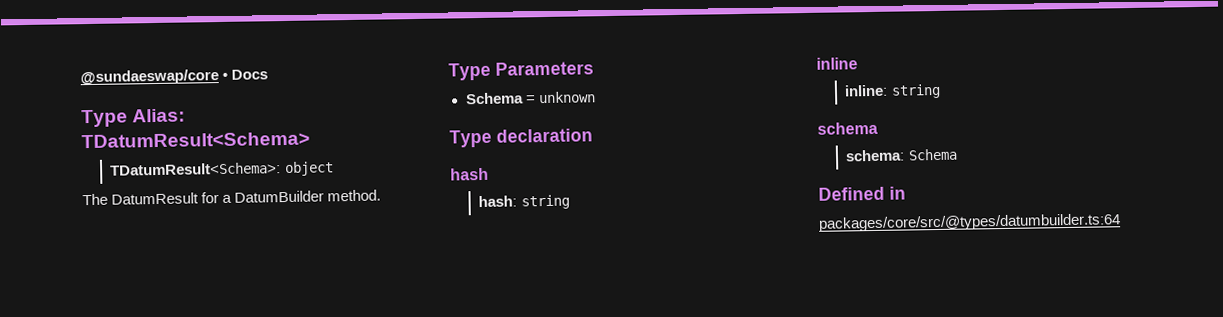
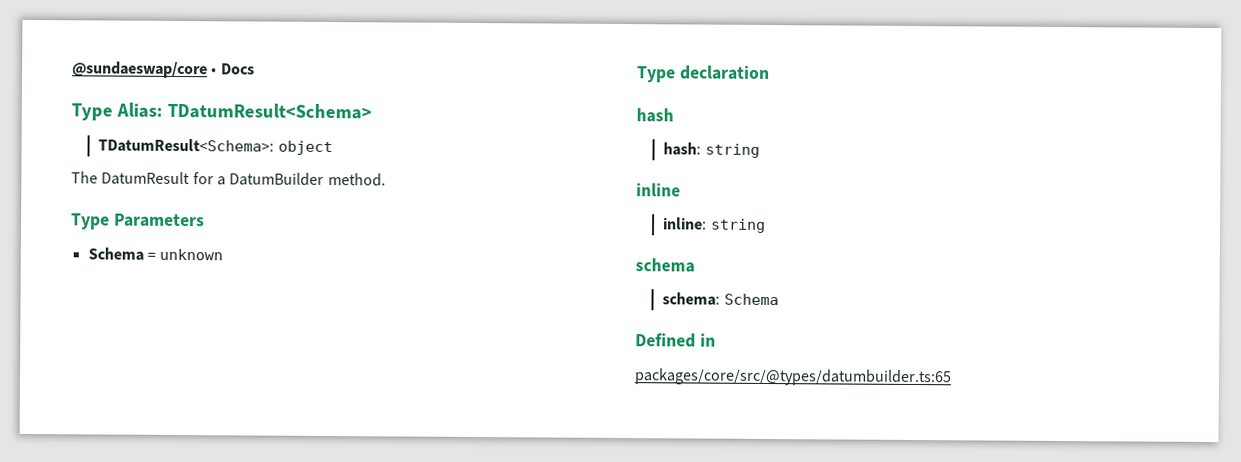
- packages/core/src/@types/datumbuilder.ts:64
+ packages/core/src/@types/datumbuilder.ts:65

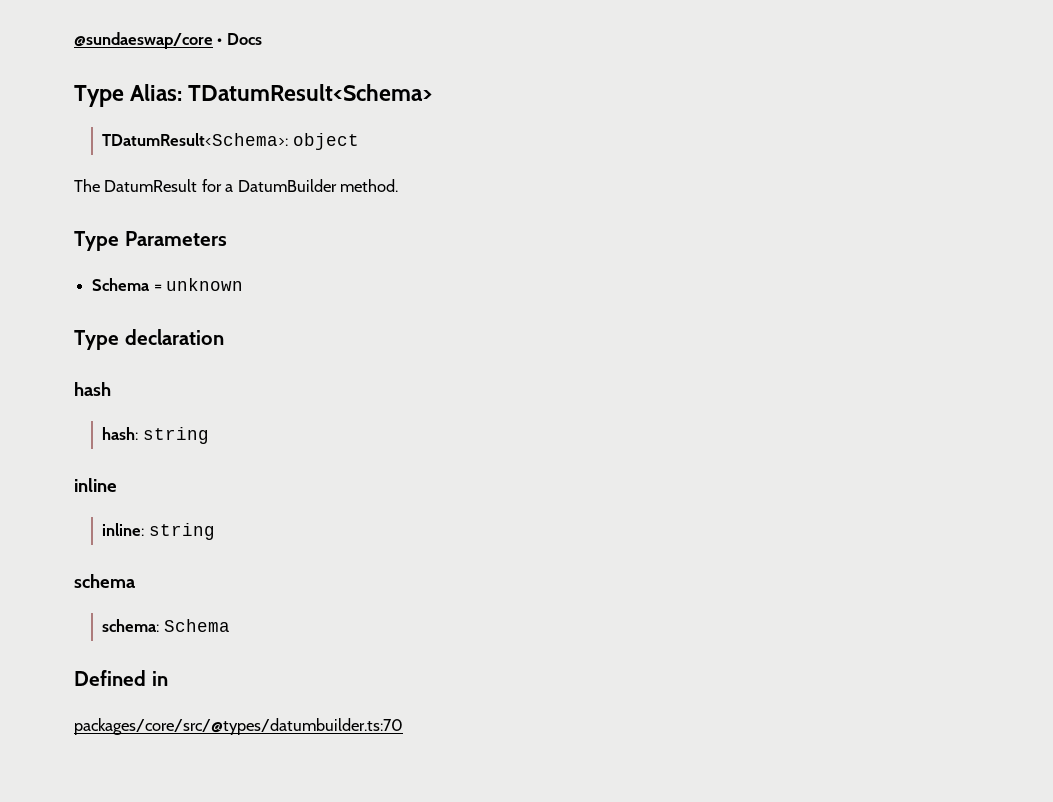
- packages/core/src/@types/datumbuilder.ts:65
+ packages/core/src/@types/datumbuilder.ts:70

